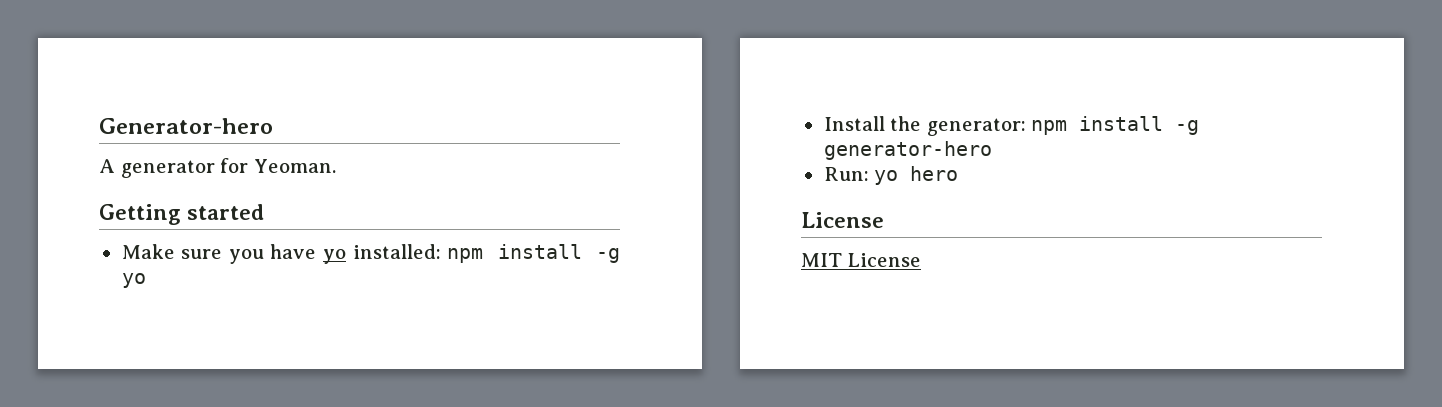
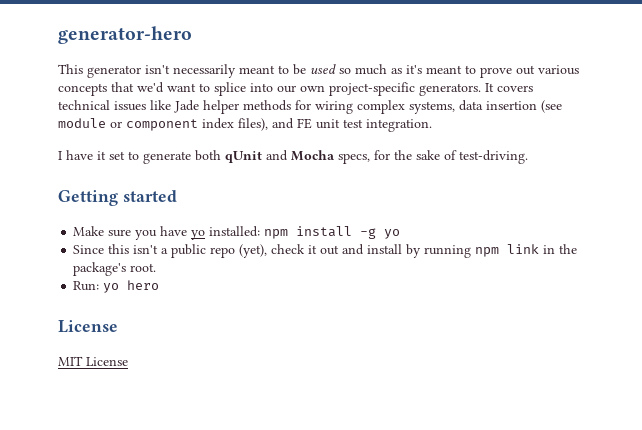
- Generator-hero
- A generator for Yeoman.
+ generator-hero
+ This generator isn't necessarily meant to be used so much as it's meant to prove out various concepts that we'd want to splice into our own project-specific generators. It covers technical issues like Jade helper methods for wiring complex systems, data insertion (see module or component index files), and FE unit test integration.
+ I have it set to generate both qUnit and Mocha specs, for the sake of test-driving.
- Install the generator: npm install -g generator-hero
+ Since this isn't a public repo (yet), check it out and install by running npm link in the package's root.

